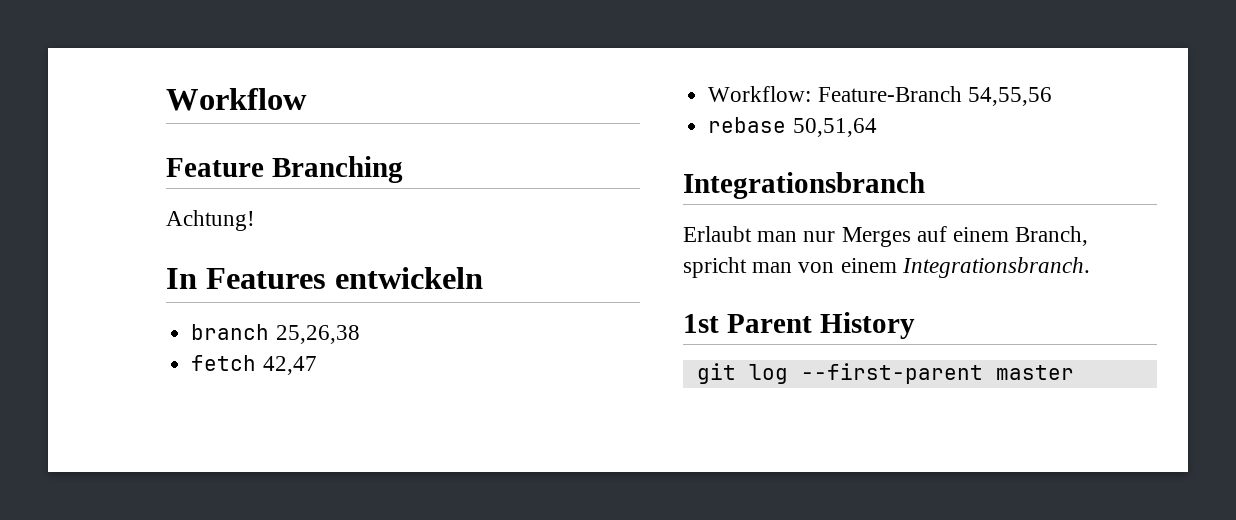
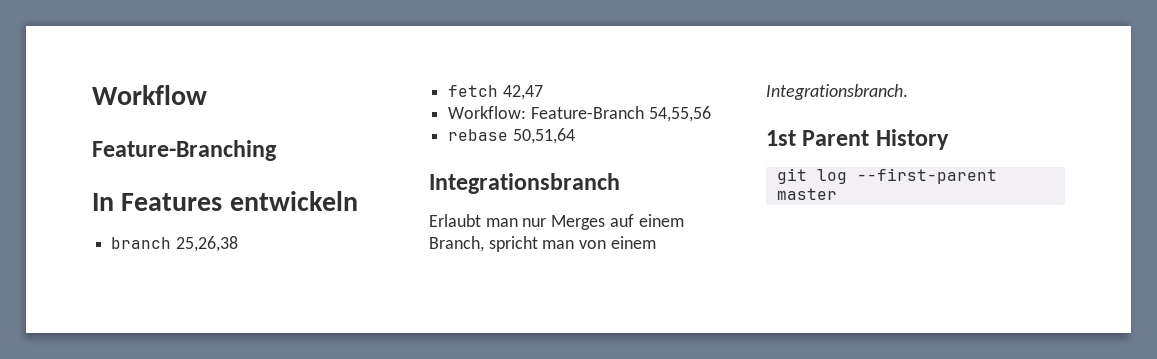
- Feature Branching
- Achtung!
+ Feature-Branching

